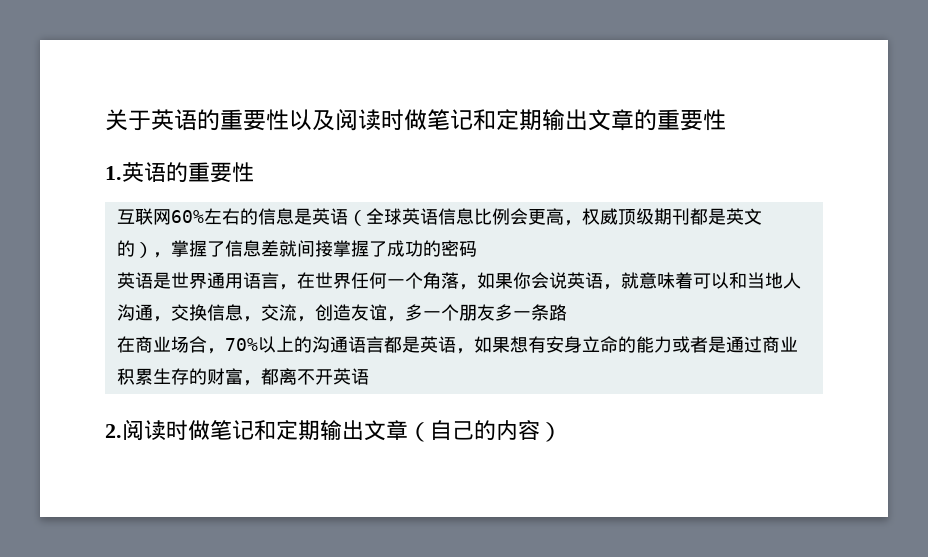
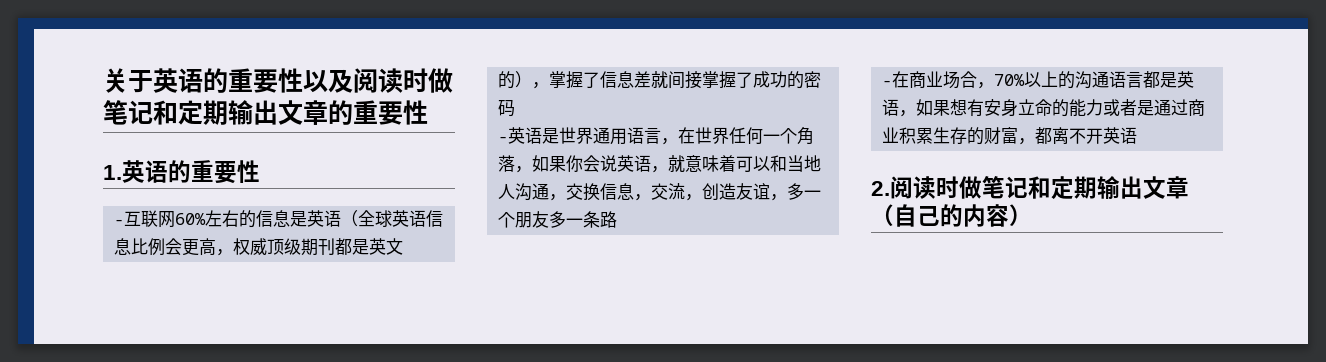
- 互联网60%左右的信息是英语（全球英语信息比例会更高，权威顶级期刊都是英文的），掌握了信息差就间接掌握了成功的密码
+ -互联网60%左右的信息是英语（全球英语信息比例会更高，权威顶级期刊都是英文的），掌握了信息差就间接掌握了成功的密码
- 英语是世界通用语言，在世界任何一个角落，如果你会说英语，就意味着可以和当地人沟通，交换信息，交流，创造友谊，多一个朋友多一条路
+ -英语是世界通用语言，在世界任何一个角落，如果你会说英语，就意味着可以和当地人沟通，交换信息，交流，创造友谊，多一个朋友多一条路
- 在商业场合，70%以上的沟通语言都是英语，如果想有安身立命的能力或者是通过商业积累生存的财富，都离不开英语
+ -在商业场合，70%以上的沟通语言都是英语，如果想有安身立命的能力或者是通过商业积累生存的财富，都离不开英语

